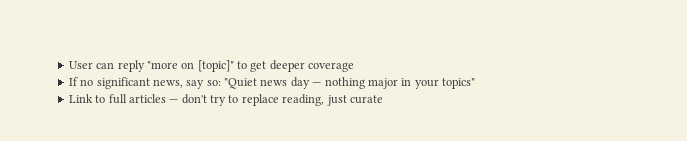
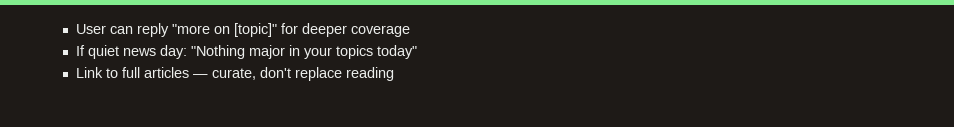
- User can reply "more on [topic]" to get deeper coverage
+ User can reply "more on [topic]" for deeper coverage
- If no significant news, say so: "Quiet news day — nothing major in your topics"
+ If quiet news day: "Nothing major in your topics today"
- Link to full articles — don't try to replace reading, just curate
+ Link to full articles — curate, don't replace reading

